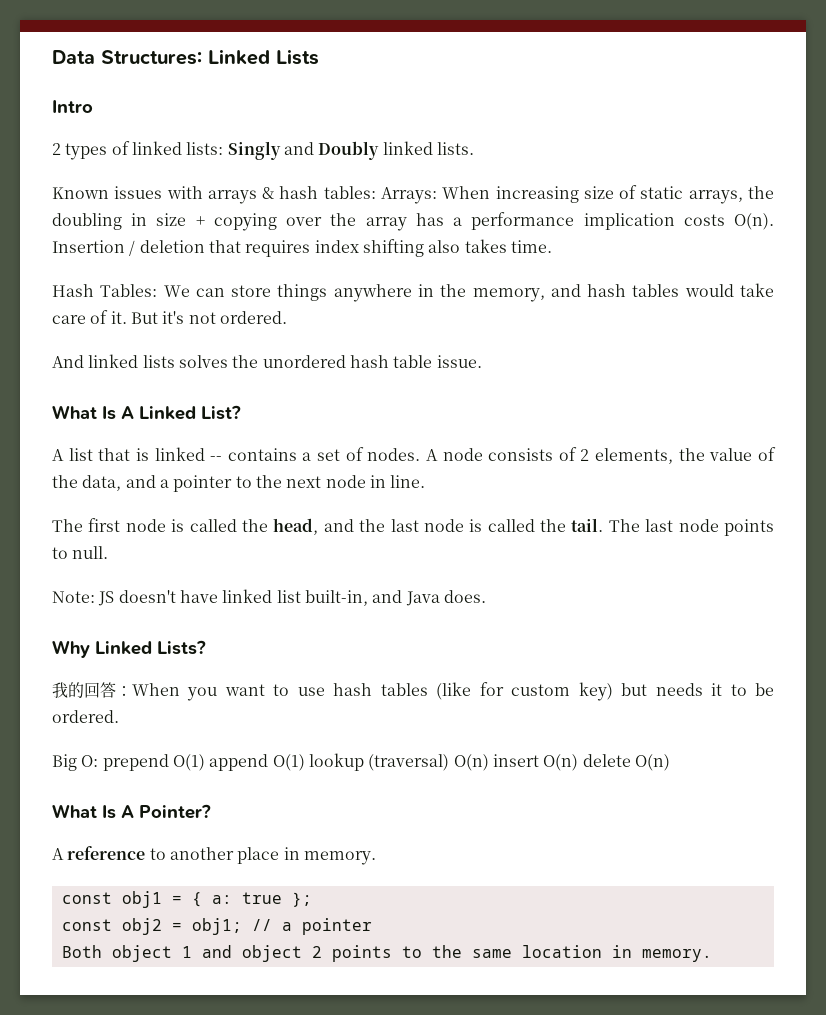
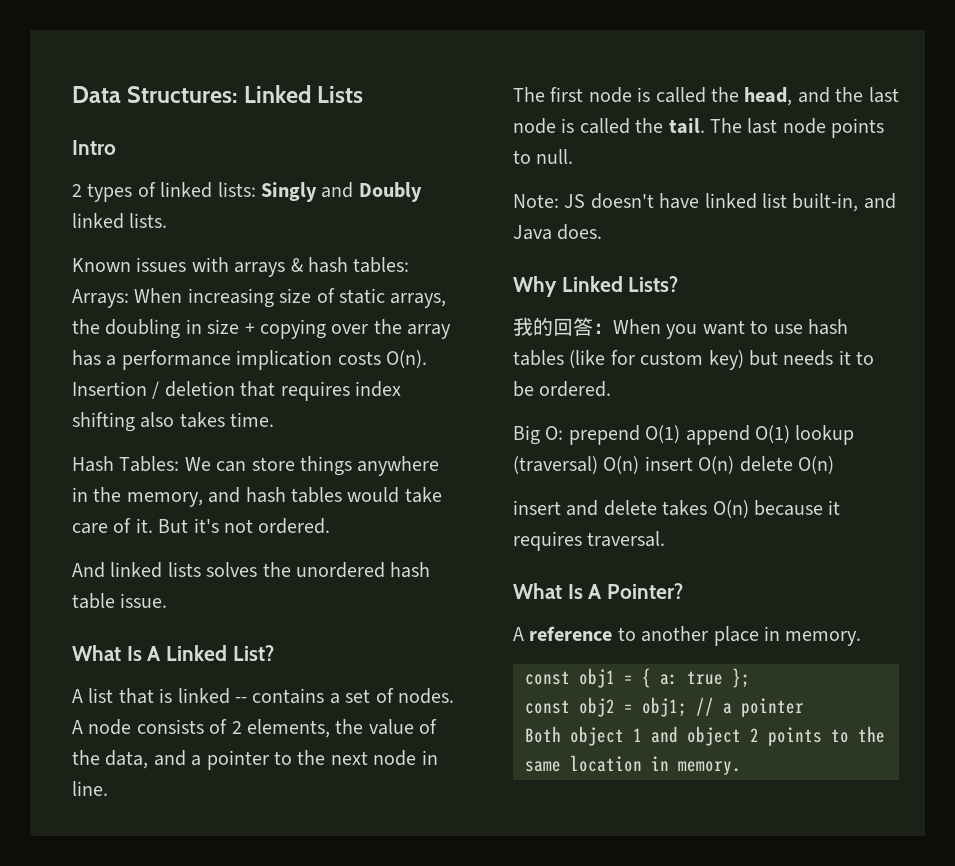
+ insert and delete takes O(n) because it requires traversal.

